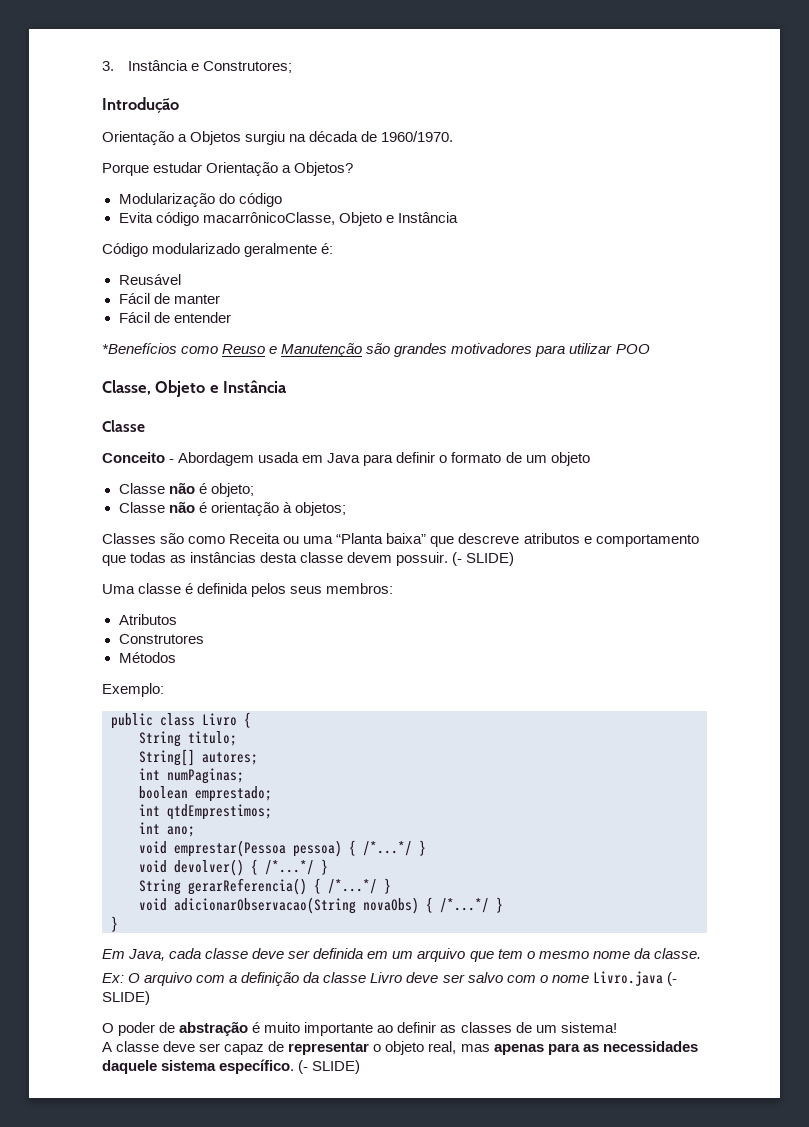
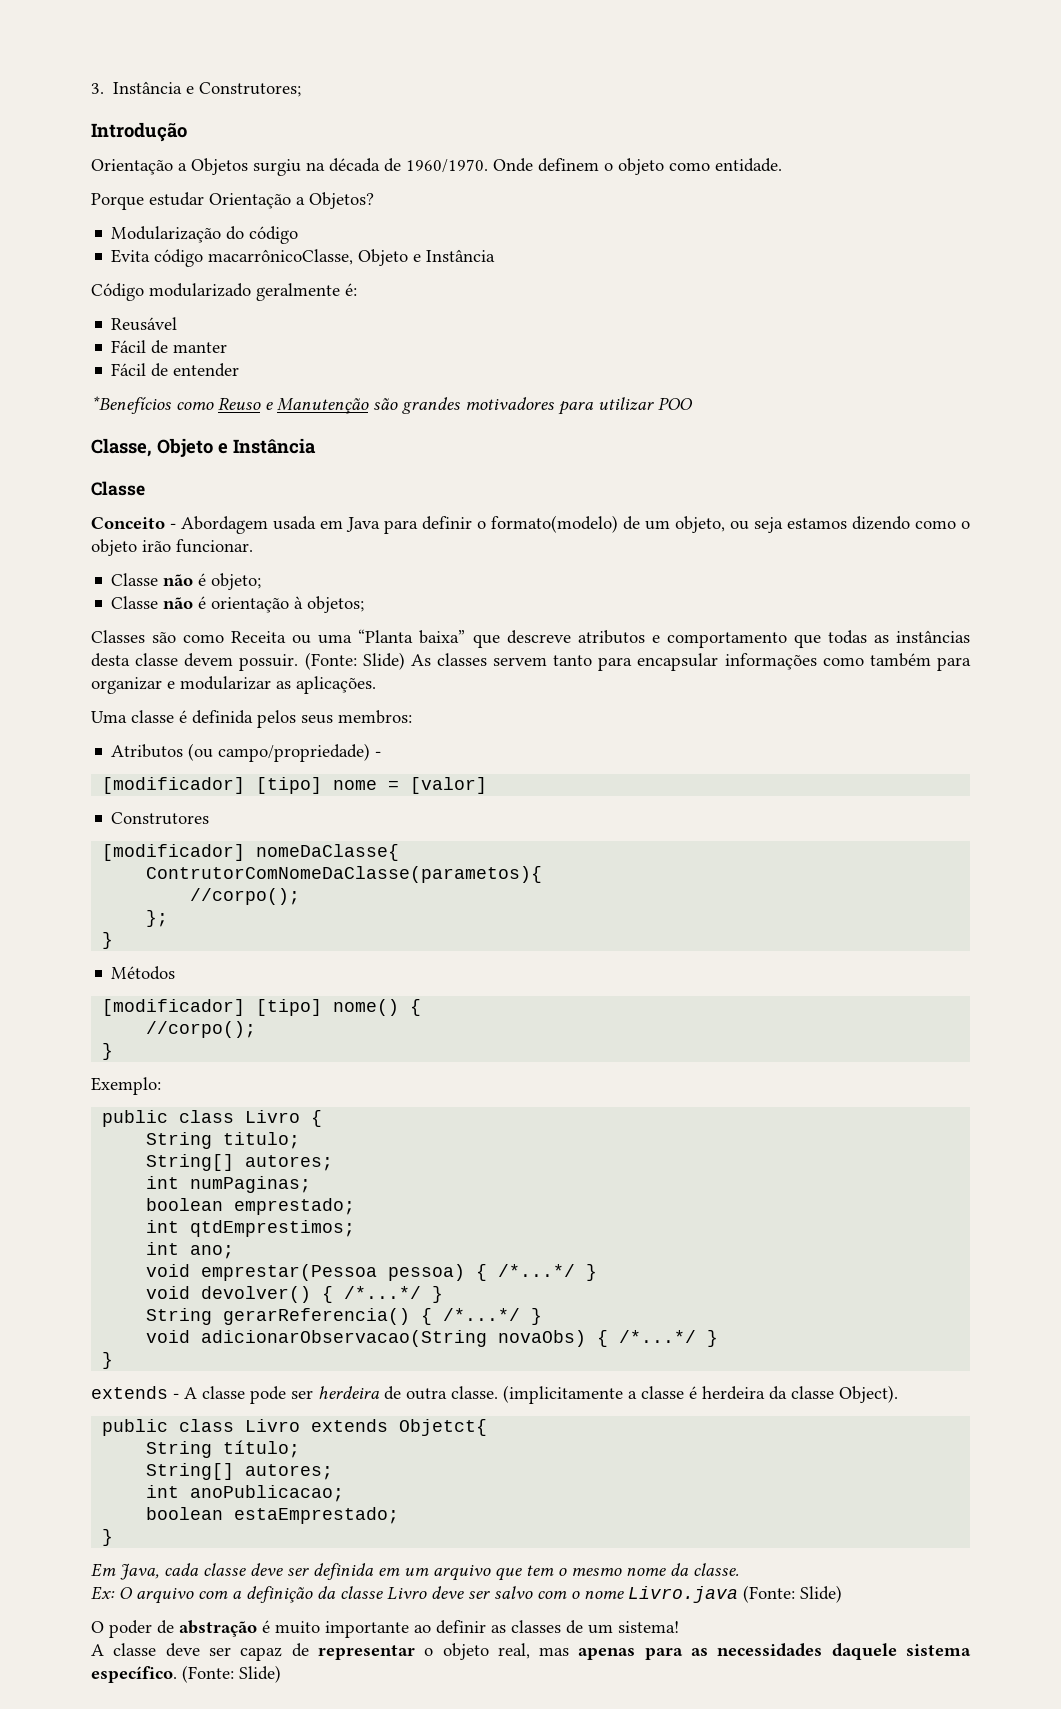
+ Onde definem o objeto como entidade.
- Conceito - Abordagem usada em Java para definir o formato de um objeto
+ Conceito - Abordagem usada em Java para definir o formato(modelo) de um objeto, ou seja estamos dizendo como o objeto irão funcionar.
- Classes são como Receita ou uma “Planta baixa” que descreve atributos e comportamento que todas as instâncias desta classe devem possuir. (- SLIDE)
+ Classes são como Receita ou uma “Planta baixa” que descreve atributos e comportamento que todas as instâncias desta classe devem possuir. (Fonte: Slide) As classes servem tanto para encapsular informações como também para organizar e modularizar as aplicações.
- Atributos
+ Atributos (ou campo/propriedade) -
+ [modificador] [tipo] nome = [valor]
  Construtores
+ [modificador] nomeDaClasse{
+ ContrutorComNomeDaClasse(parametos){
+ //corpo();
+ };
+ }
  Métodos
+ [modificador] [tipo] nome() {
+ //corpo();
+ }
+ extends - A classe pode ser herdeira de outra classe. (implicitamente a classe é herdeira da classe Object).
+ public class Livro extends Objetct{
+ String título;
+ String[] autores;
+ int anoPublicacao;
+ boolean estaEmprestado;
+ }
- Ex: O arquivo com a definição da classe Livro deve ser salvo com o nome Livro.java (- SLIDE)
+ Ex: O arquivo com a definição da classe Livro deve ser salvo com o nome Livro.java (Fonte: Slide)
- A classe deve ser capaz de representar o objeto real, mas apenas para as necessidades daquele sistema específico. (- SLIDE)
+ A classe deve ser capaz de representar o objeto real, mas apenas para as necessidades daquele sistema específico. (Fonte: Slide)

